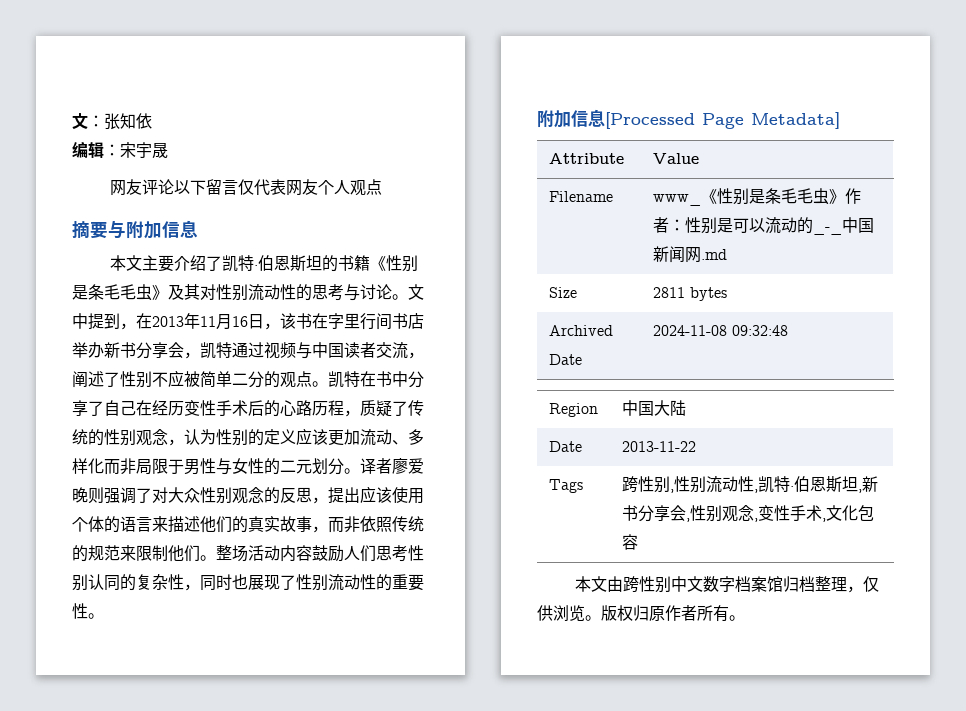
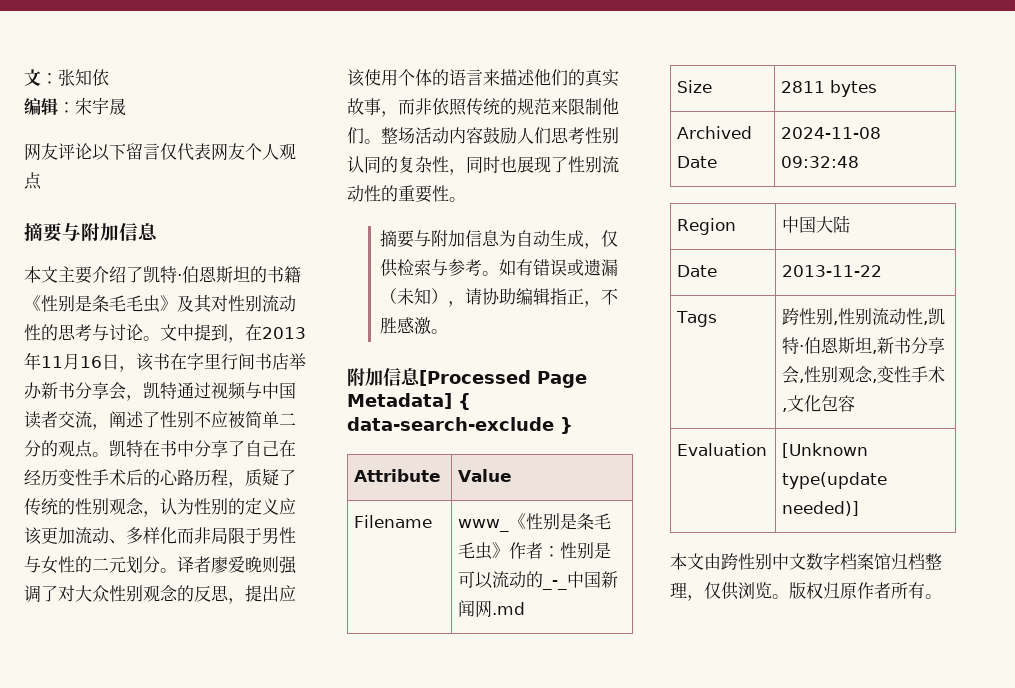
+ 摘要与附加信息为自动生成，仅供检索与参考。如有错误或遗漏（未知），请协助编辑指正，不胜感激。
- 附加信息[Processed Page Metadata]
+ 附加信息[Processed Page Metadata] { data-search-exclude }
+ Evaluation | [Unknown type(update needed)]

